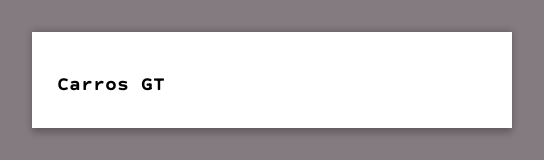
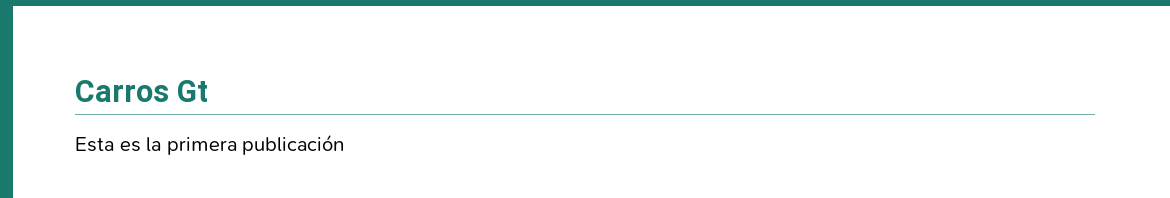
- Carros GT
+ Carros Gt
+ Esta es la primera publicación

